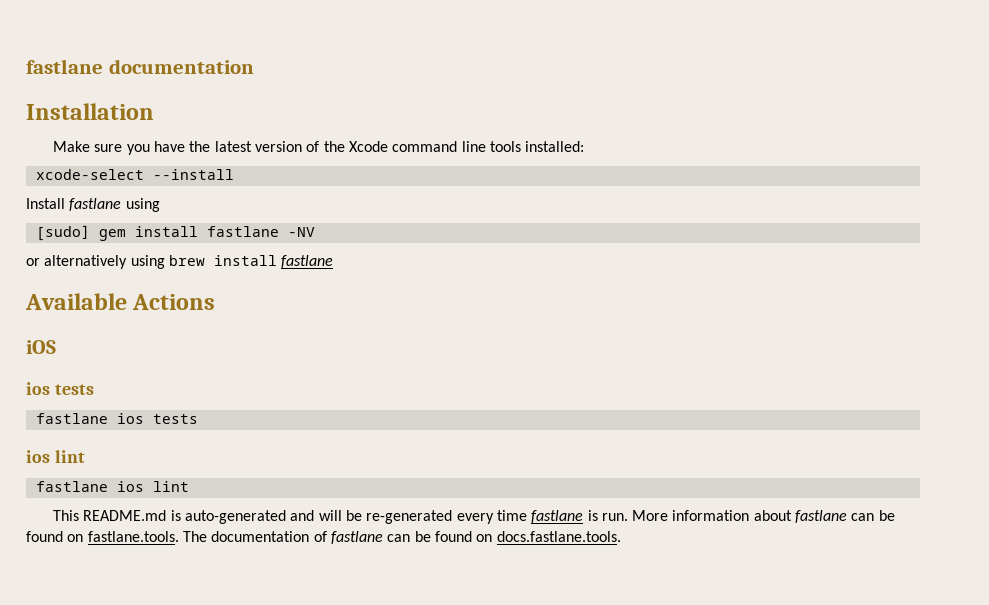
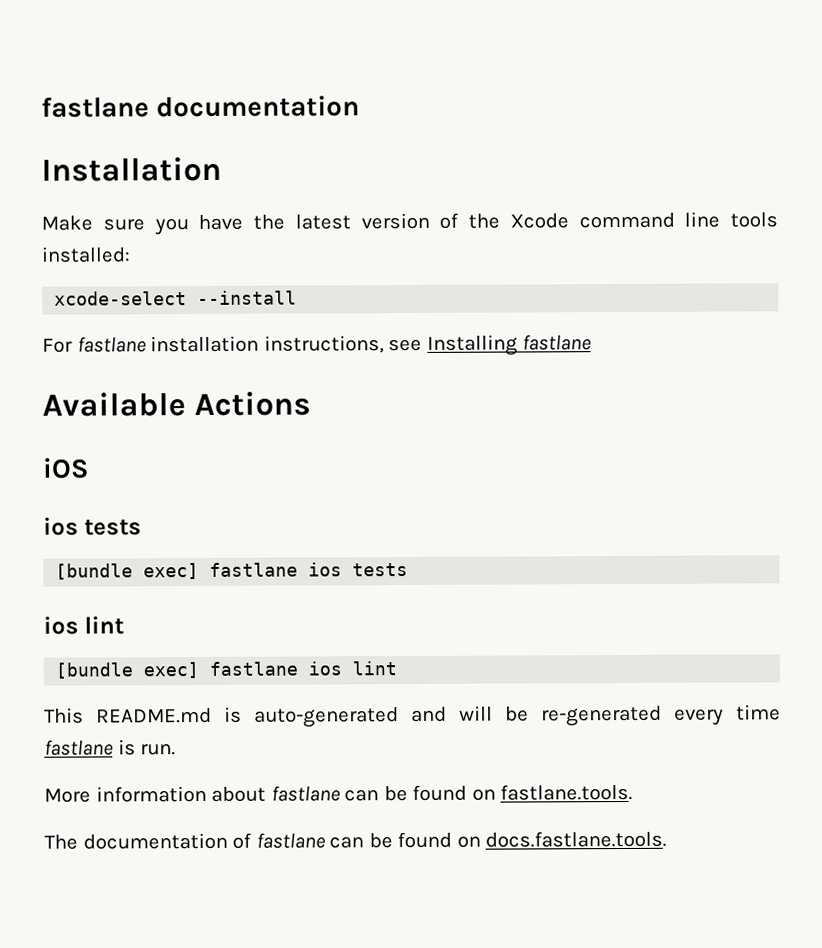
- Install fastlane using
- [sudo] gem install fastlane -NV
- or alternatively using brew install fastlane
+ For fastlane installation instructions, see Installing fastlane
- fastlane ios tests
+ [bundle exec] fastlane ios tests
- fastlane ios lint
+ [bundle exec] fastlane ios lint
- This README.md is auto-generated and will be re-generated every time fastlane is run. More information about fastlane can be found on fastlane.tools. The documentation of fastlane can be found on docs.fastlane.tools.
+ This README.md is auto-generated and will be re-generated every time fastlane is run.
+ More information about fastlane can be found on fastlane.tools.
+ The documentation of fastlane can be found on docs.fastlane.tools.

